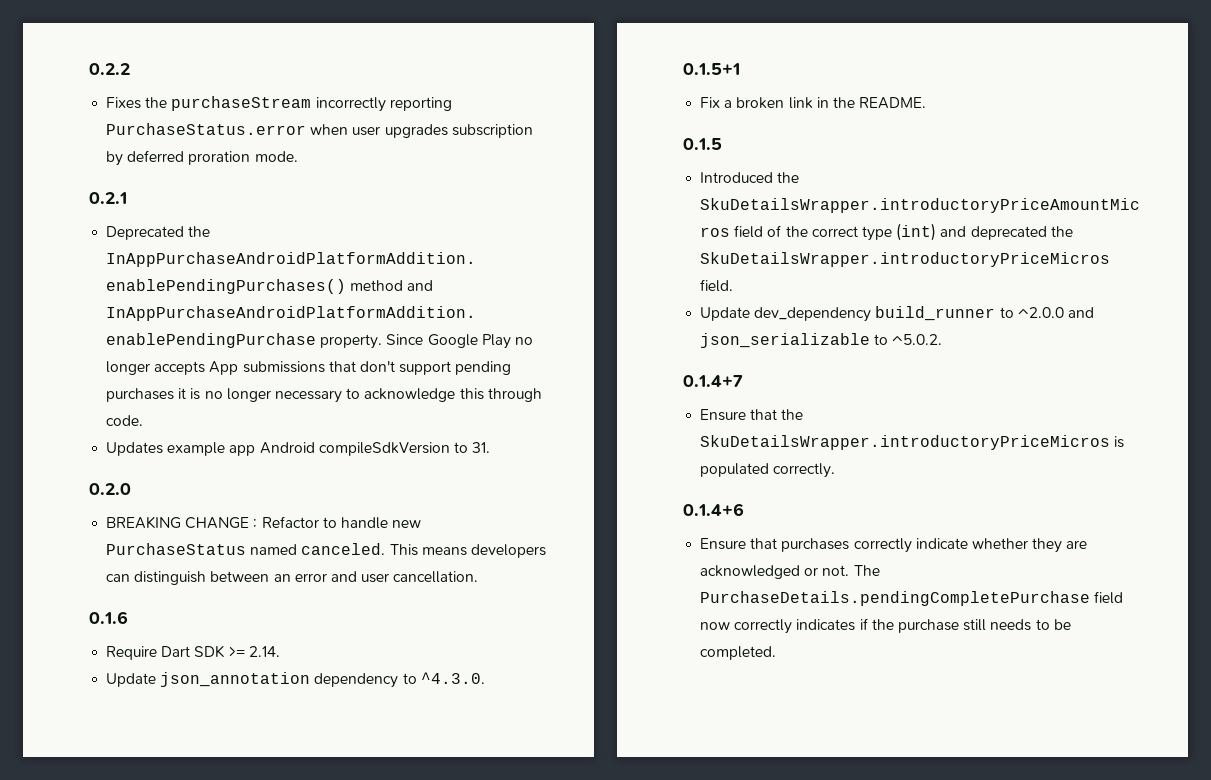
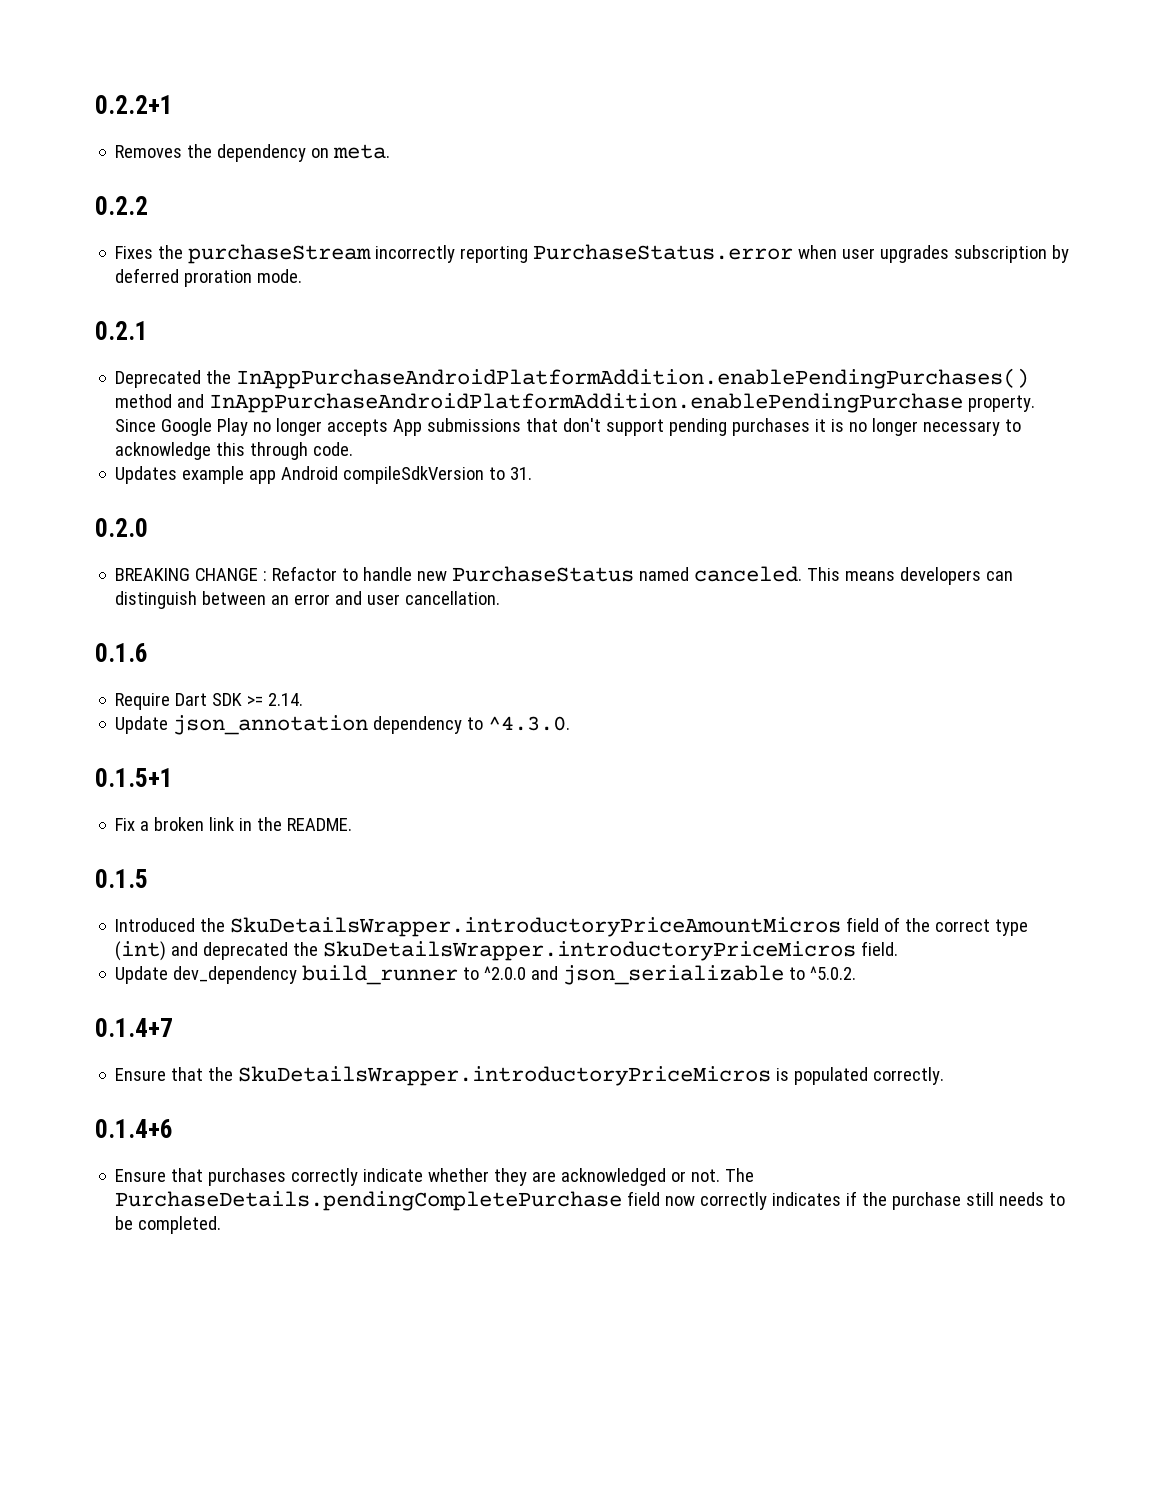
+ 0.2.2+1
+ Removes the dependency on meta.

